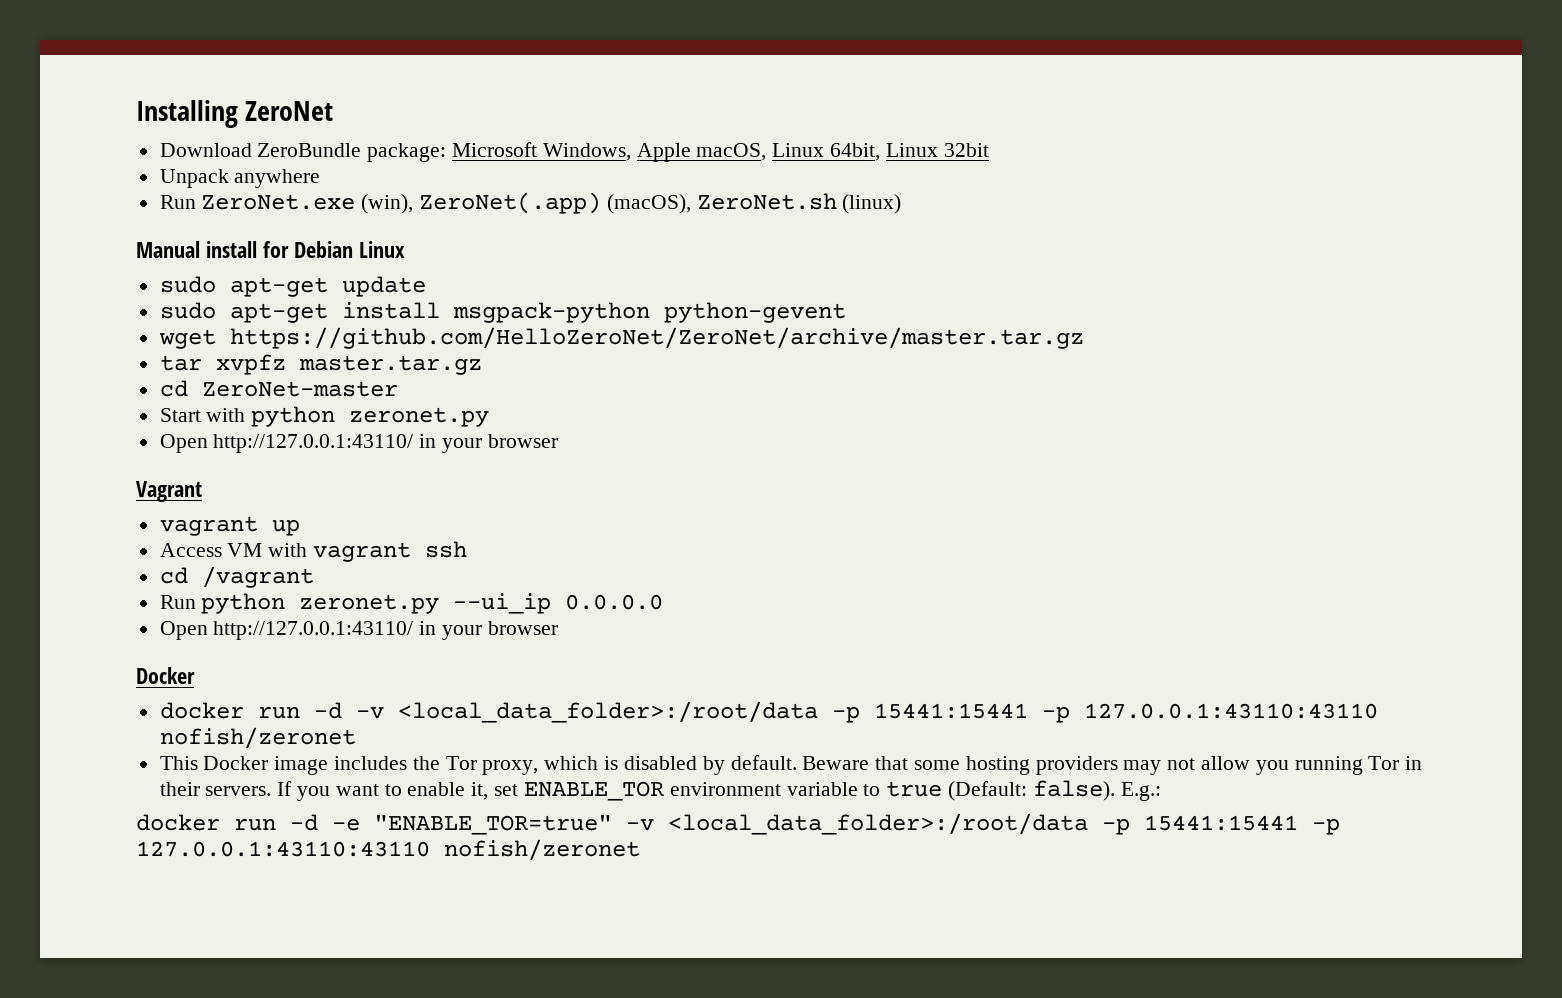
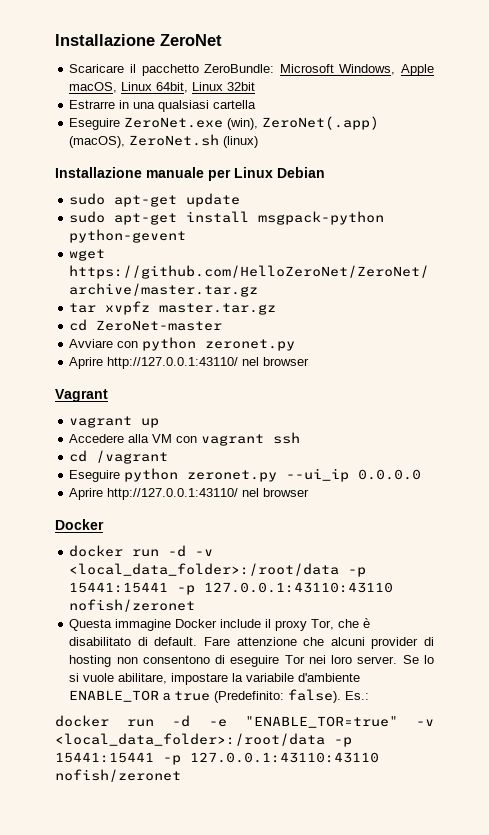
- Installing ZeroNet
+ Installazione ZeroNet
- Download ZeroBundle package: Microsoft Windows, Apple macOS, Linux 64bit, Linux 32bit
+ Scaricare il pacchetto ZeroBundle: Microsoft Windows, Apple macOS, Linux 64bit, Linux 32bit
- Unpack anywhere
- Run ZeroNet.exe (win), ZeroNet(.app) (macOS), ZeroNet.sh (linux)
+ Estrarre in una qualsiasi cartella
+ Eseguire ZeroNet.exe (win), ZeroNet(.app) (macOS), ZeroNet.sh (linux)
- Manual install for Debian Linux
+ Installazione manuale per Linux Debian
- Start with python zeronet.py
- Open http://127.0.0.1:43110/ in your browser
+ Avviare con python zeronet.py
+ Aprire http://127.0.0.1:43110/ nel browser
- Access VM with vagrant ssh
+ Accedere alla VM con vagrant ssh
- Run python zeronet.py --ui_ip 0.0.0.0
- Open http://127.0.0.1:43110/ in your browser
+ Eseguire python zeronet.py --ui_ip 0.0.0.0
+ Aprire http://127.0.0.1:43110/ nel browser
- This Docker image includes the Tor proxy, which is disabled by default. Beware that some hosting providers may not allow you running Tor in their servers. If you want to enable it, set ENABLE_TOR environment variable to true (Default: false). E.g.:
+ Questa immagine Docker include il proxy Tor, che è disabilitato di default. Fare attenzione che alcuni provider di hosting non consentono di eseguire Tor nei loro server. Se lo si vuole abilitare, impostare la variabile d'ambiente ENABLE_TOR a true (Predefinito: false). Es.:

